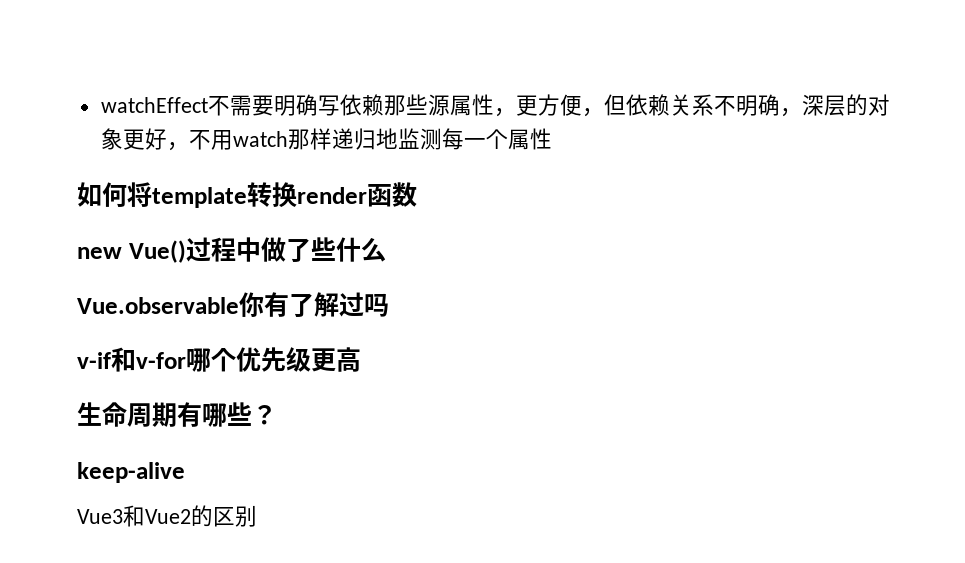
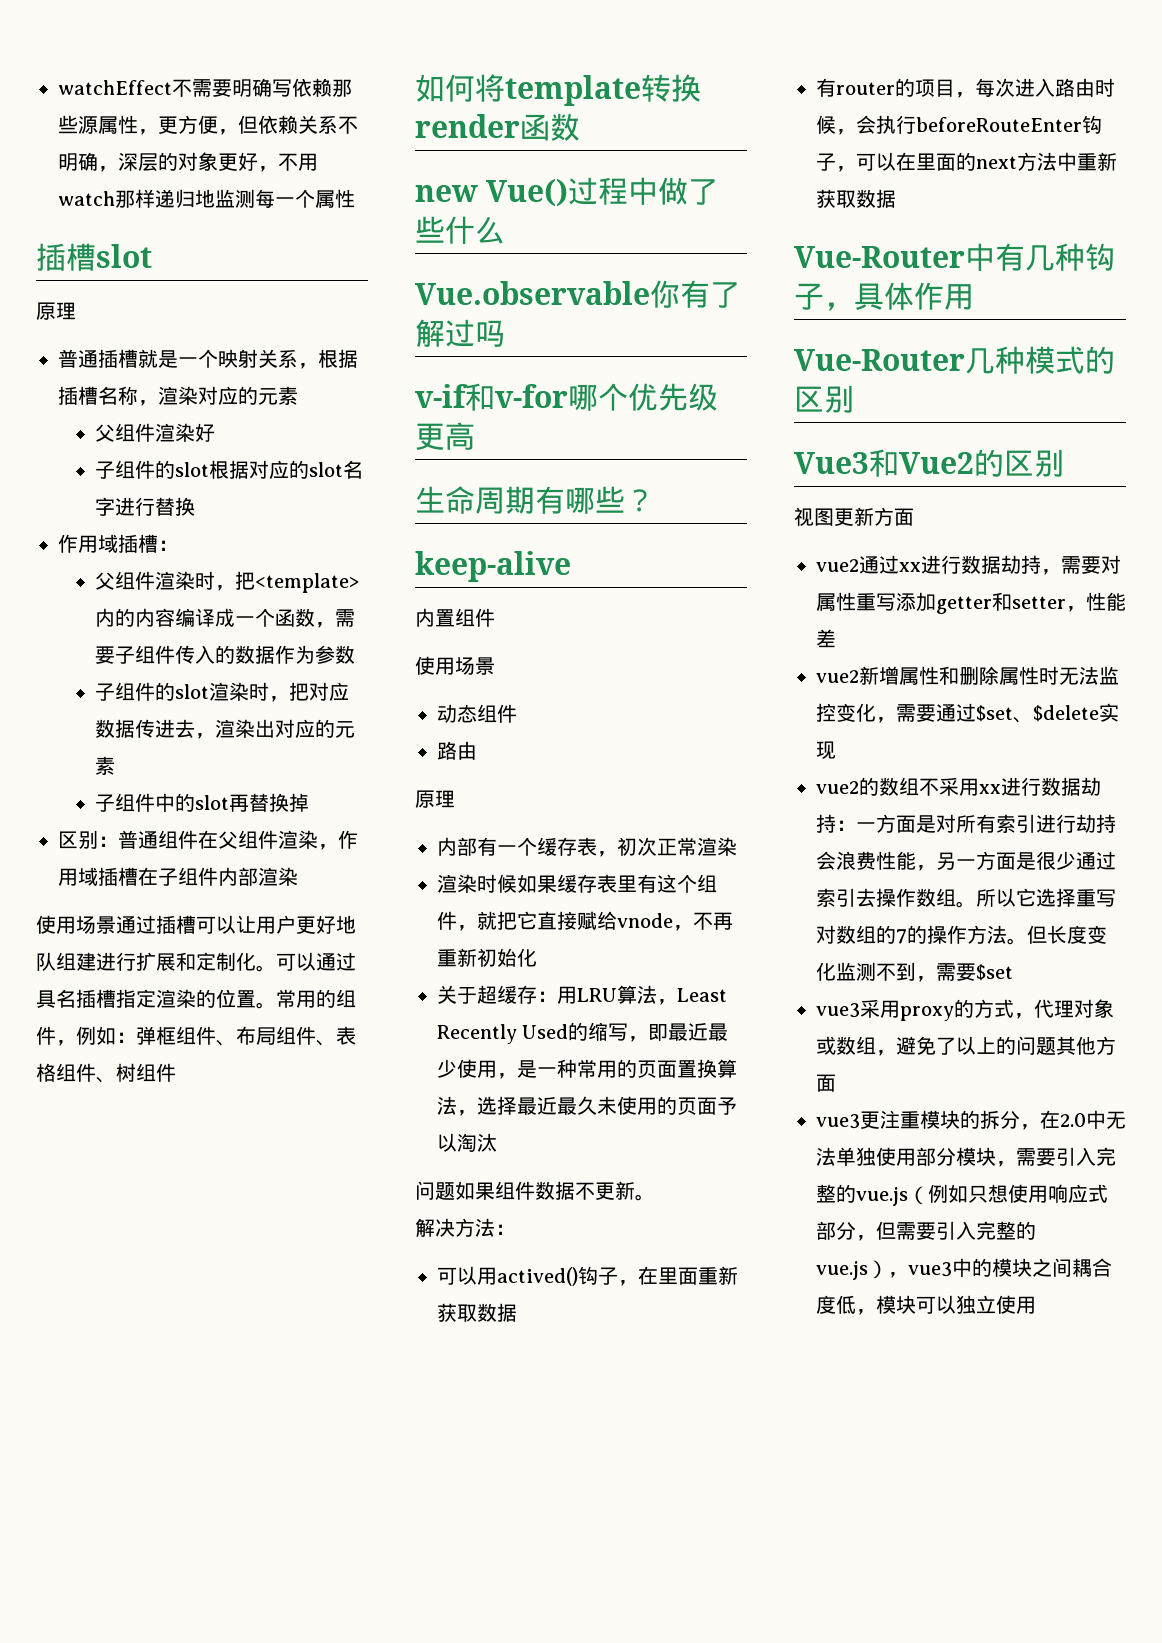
+ 插槽slot
+ 原理
+ 普通插槽就是一个映射关系，根据插槽名称，渲染对应的元素
+ 父组件渲染好
+ 子组件的slot根据对应的slot名字进行替换
+ 作用域插槽：
+ 父组件渲染时，把<template>内的内容编译成一个函数，需要子组件传入的数据作为参数
+ 子组件的slot渲染时，把对应数据传进去，渲染出对应的元素
+ 子组件中的slot再替换掉
+ 区别：普通组件在父组件渲染，作用域插槽在子组件内部渲染
+ 使用场景通过插槽可以让用户更好地队组建进行扩展和定制化。可以通过具名插槽指定渲染的位置。常用的组件，例如：弹框组件、布局组件、表格组件、树组件
+ 内置组件
+ 使用场景
+ 动态组件
+ 路由
+ 原理
+ 内部有一个缓存表，初次正常渲染
+ 渲染时候如果缓存表里有这个组件，就把它直接赋给vnode，不再重新初始化
+ 关于超缓存：用LRU算法，Least Recently Used的缩写，即最近最少使用，是一种常用的页面置换算法，选择最近最久未使用的页面予以淘汰
+ 问题如果组件数据不更新。
+ 解决方法：
+ 可以用actived()钩子，在里面重新获取数据
+ 有router的项目，每次进入路由时候，会执行beforeRouteEnter钩子，可以在里面的next方法中重新获取数据
+ Vue-Router中有几种钩子，具体作用
+ Vue-Router几种模式的区别
  Vue3和Vue2的区别
+ 视图更新方面
+ vue2通过xx进行数据劫持，需要对属性重写添加getter和setter，性能差
+ vue2新增属性和删除属性时无法监控变化，需要通过$set、$delete实现
+ vue2的数组不采用xx进行数据劫持：一方面是对所有索引进行劫持会浪费性能，另一方面是很少通过索引去操作数组。所以它选择重写对数组的7的操作方法。但长度变化监测不到，需要$set
+ vue3采用proxy的方式，代理对象或数组，避免了以上的问题其他方面
+ vue3更注重模块的拆分，在2.0中无法单独使用部分模块，需要引入完整的vue.js（例如只想使用响应式部分，但需要引入完整的vue.js），vue3中的模块之间耦合度低，模块可以独立使用

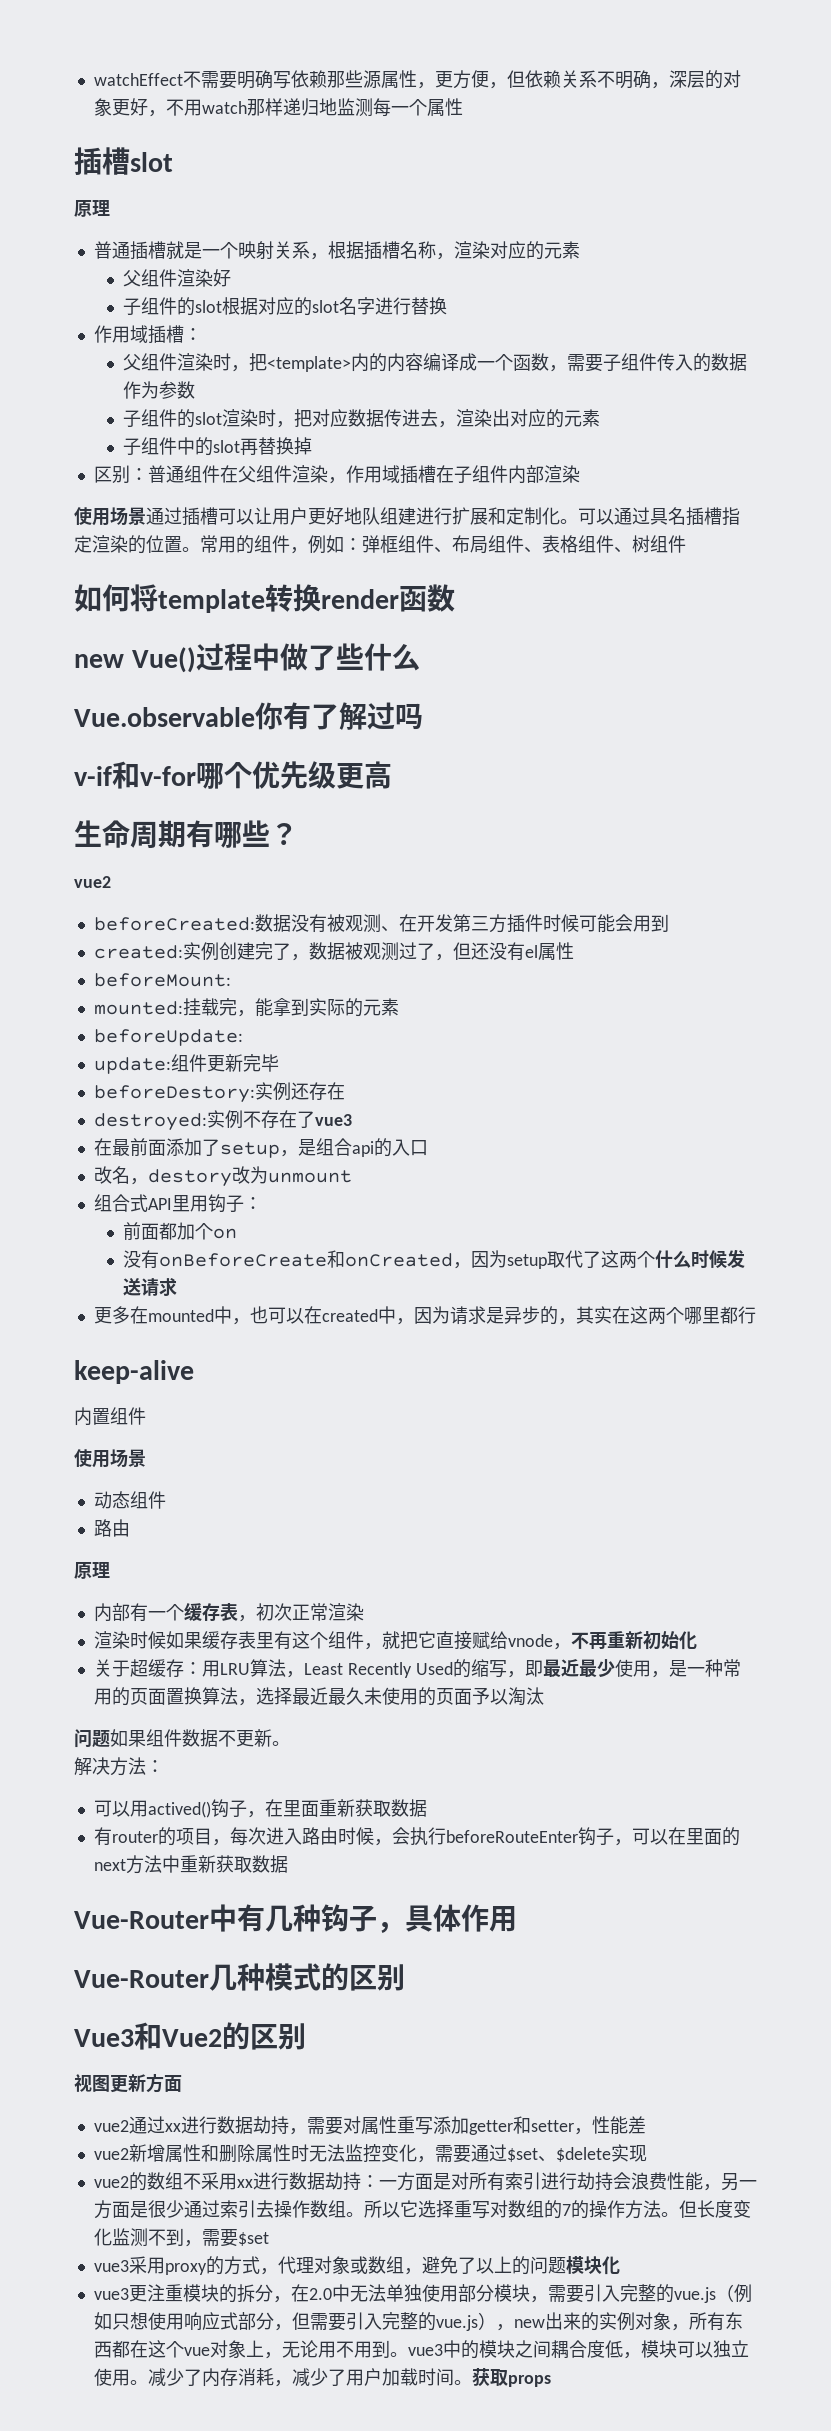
  生命周期有哪些？
+ vue2
+ beforeCreated:数据没有被观测、在开发第三方插件时候可能会用到
+ created:实例创建完了，数据被观测过了，但还没有el属性
+ beforeMount:
+ mounted:挂载完，能拿到实际的元素
+ beforeUpdate:
+ update:组件更新完毕
+ beforeDestory:实例还存在
+ destroyed:实例不存在了vue3
+ 在最前面添加了setup，是组合api的入口
+ 改名，destory改为unmount
+ 组合式API里用钩子：
+ 前面都加个on
+ 没有onBeforeCreate和onCreated，因为setup取代了这两个什么时候发送请求
+ 更多在mounted中，也可以在created中，因为请求是异步的，其实在这两个哪里都行
- vue3采用proxy的方式，代理对象或数组，避免了以上的问题其他方面
+ vue3采用proxy的方式，代理对象或数组，避免了以上的问题模块化
- vue3更注重模块的拆分，在2.0中无法单独使用部分模块，需要引入完整的vue.js（例如只想使用响应式部分，但需要引入完整的vue.js），vue3中的模块之间耦合度低，模块可以独立使用
+ vue3更注重模块的拆分，在2.0中无法单独使用部分模块，需要引入完整的vue.js（例如只想使用响应式部分，但需要引入完整的vue.js），new出来的实例对象，所有东西都在这个vue对象上，无论用不用到。vue3中的模块之间耦合度低，模块可以独立使用。减少了内存消耗，减少了用户加载时间。获取props

